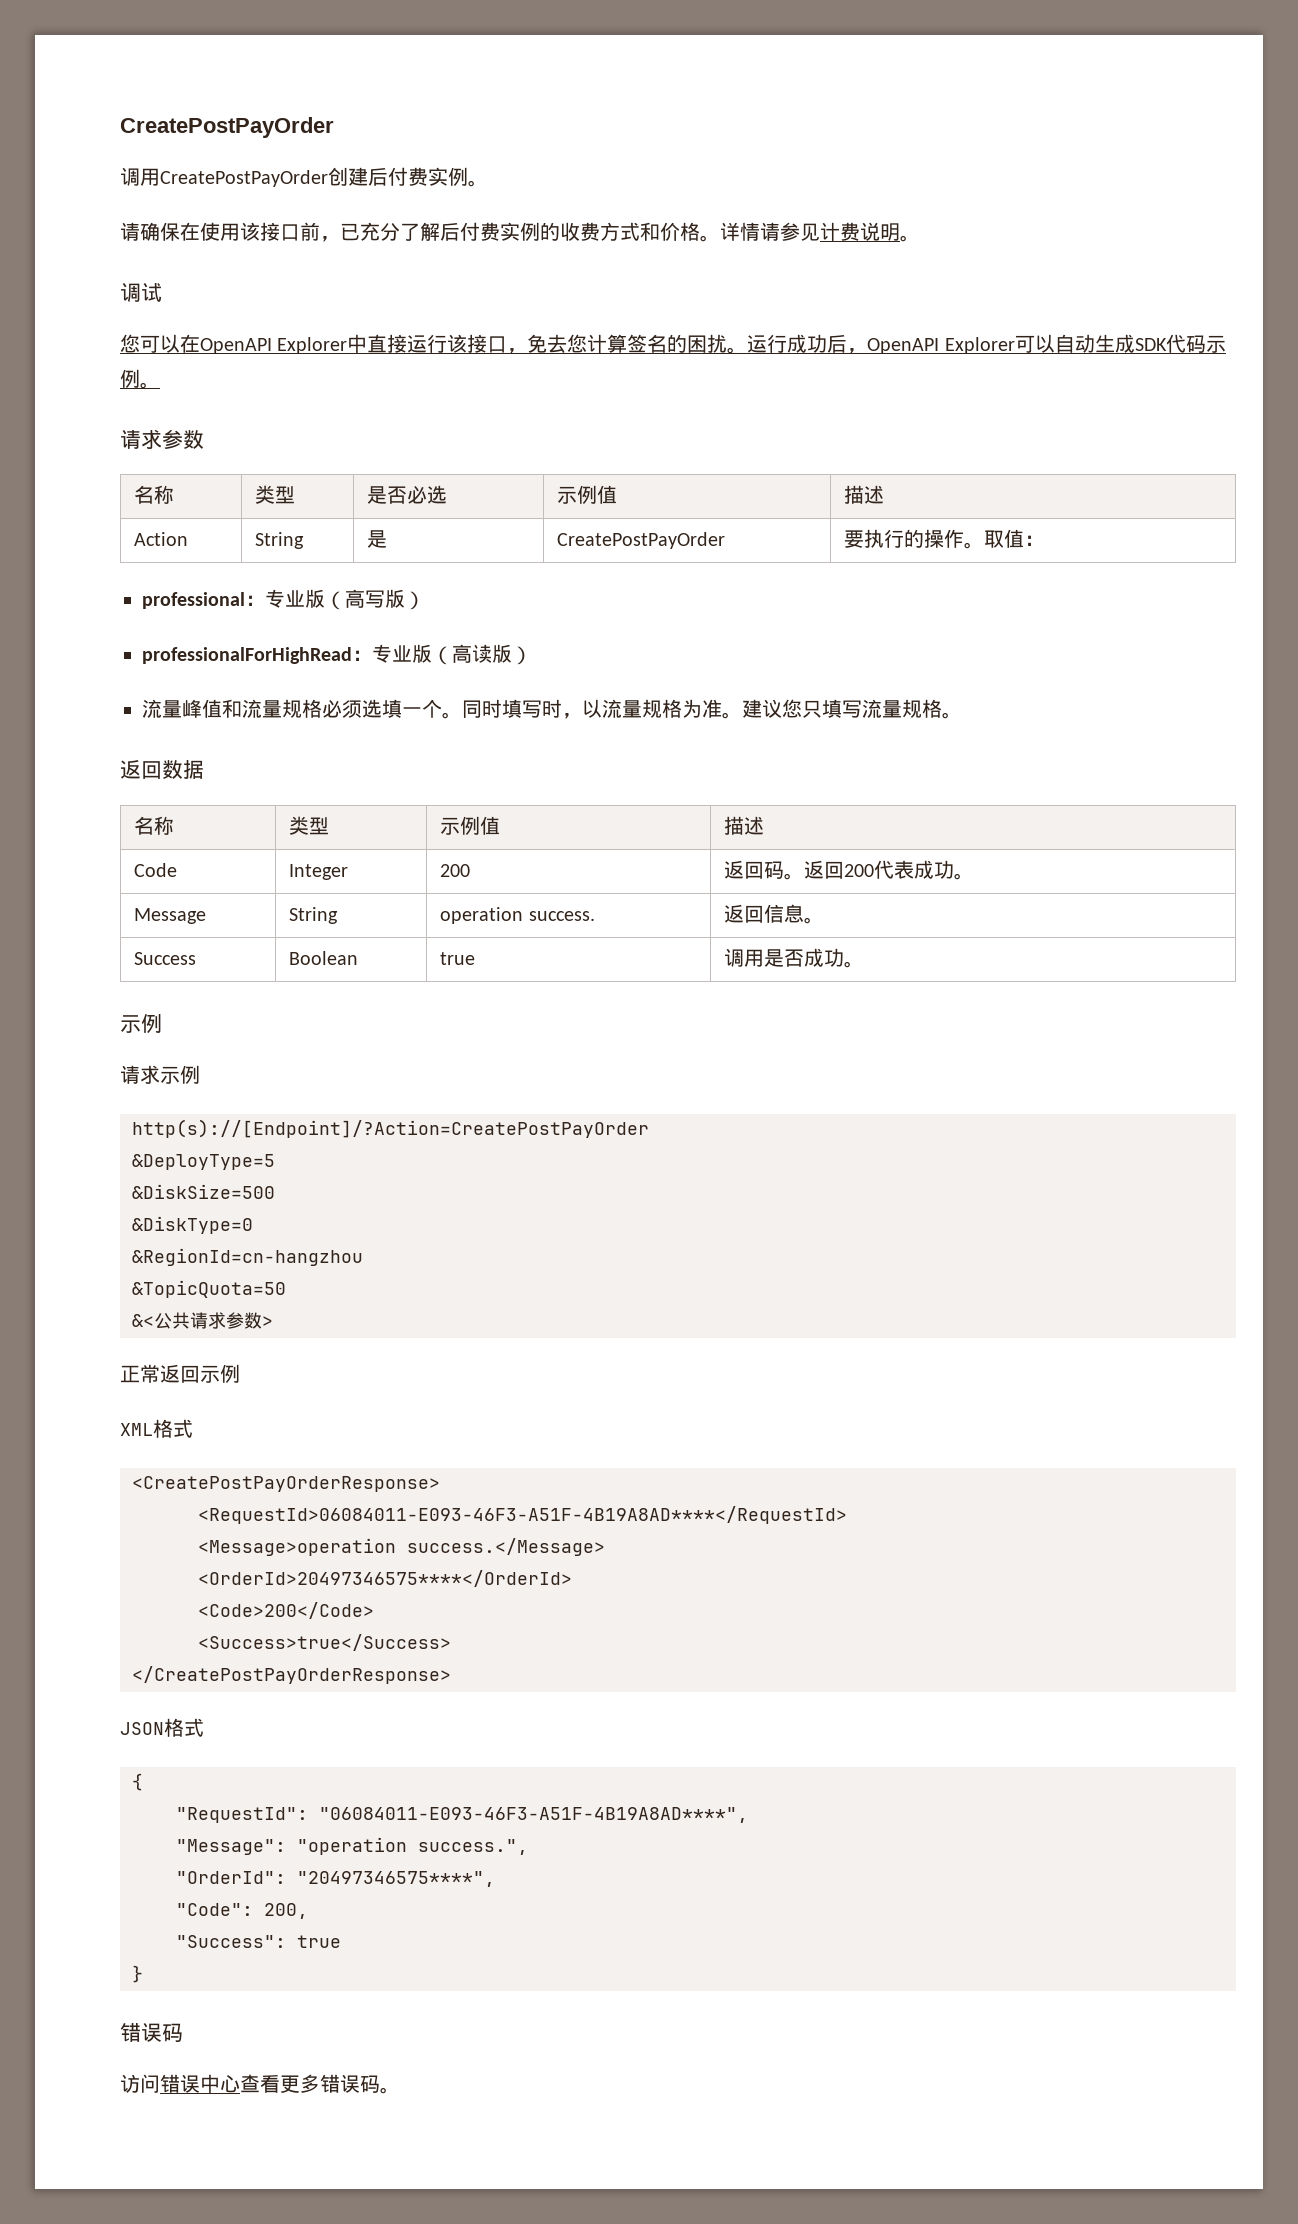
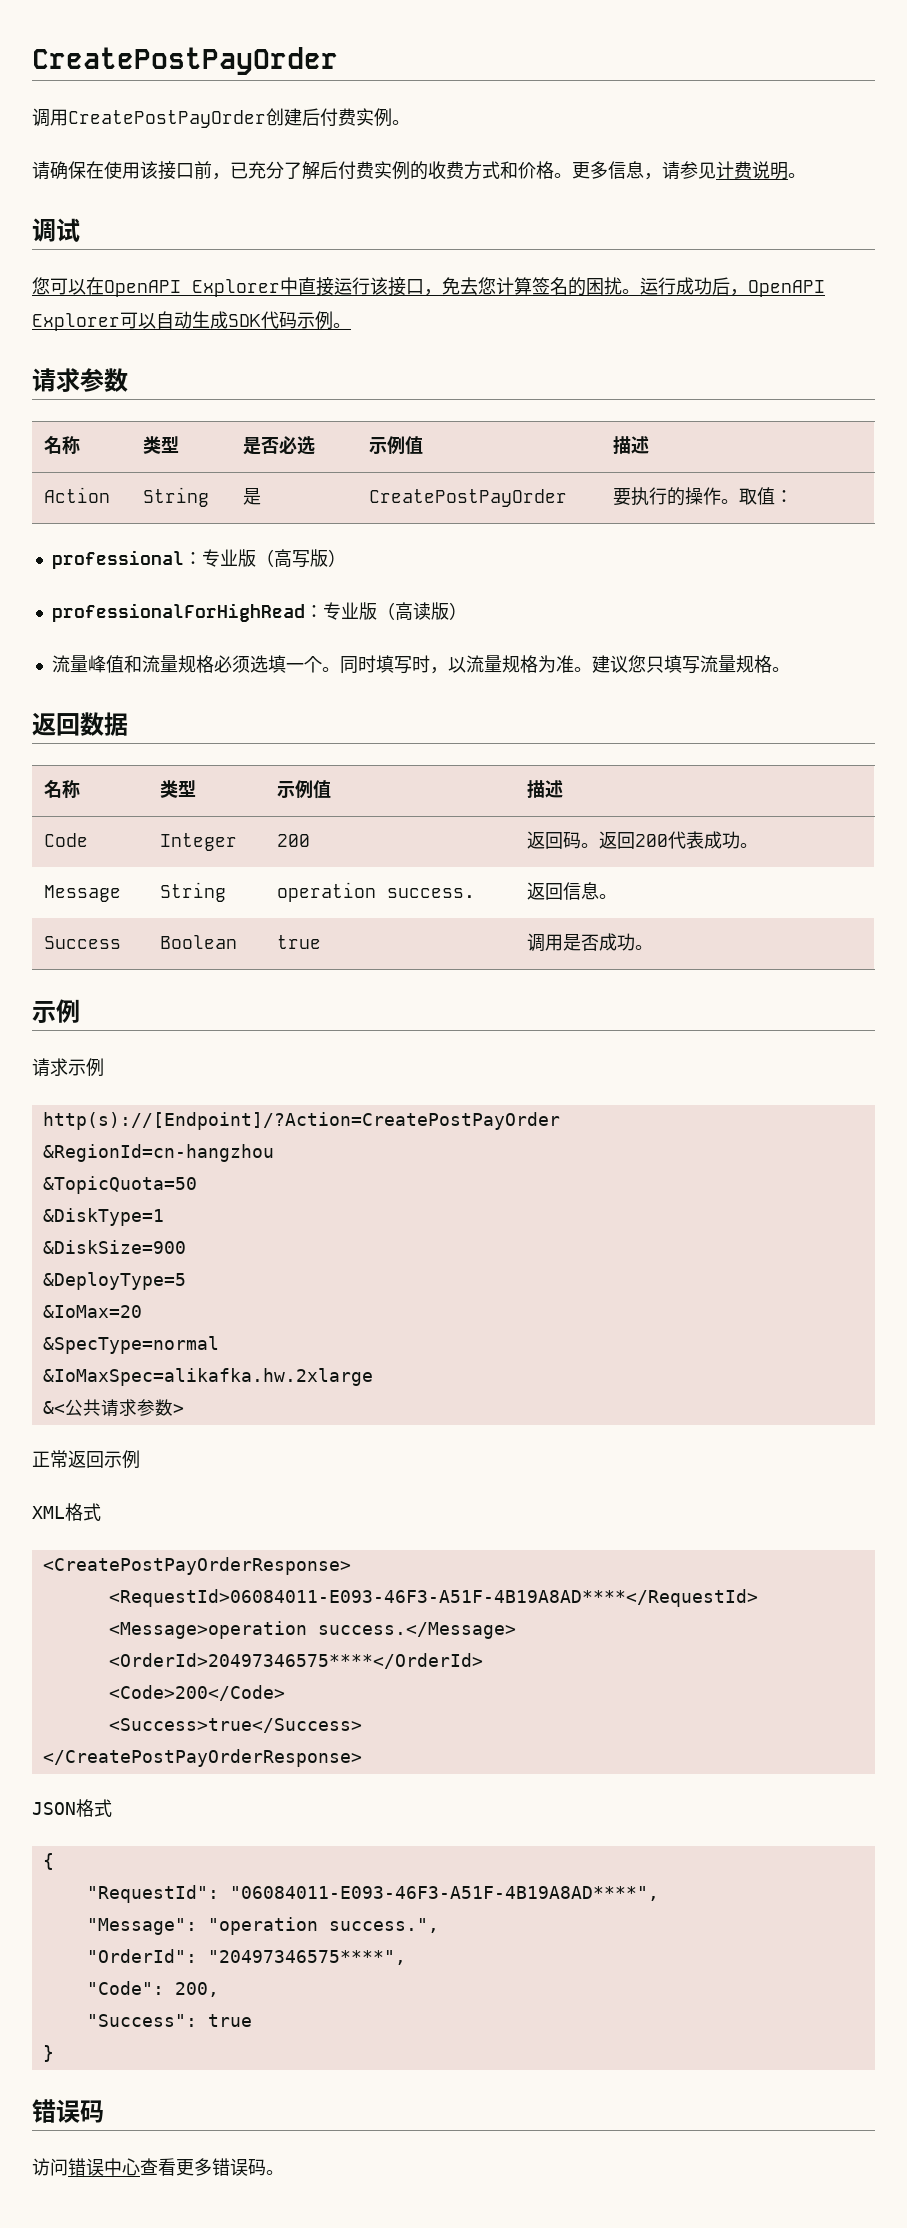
- 详情请参见计费说明。
+ 更多信息，请参见计费说明。
- &DeployType=5
- &DiskSize=500
- &DiskType=0
+ &DiskType=1
+ &DiskSize=900
+ &DeployType=5
+ &IoMax=20
+ &SpecType=normal
+ &IoMaxSpec=alikafka.hw.2xlarge

